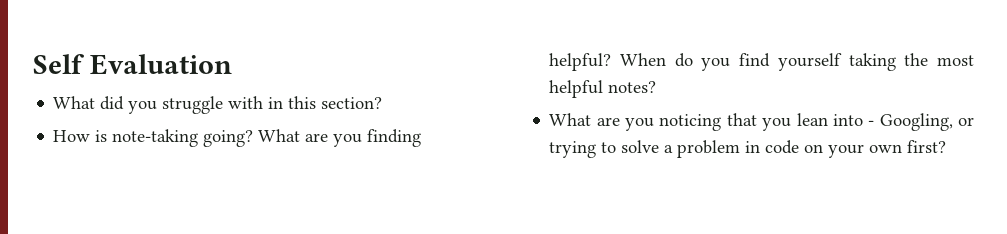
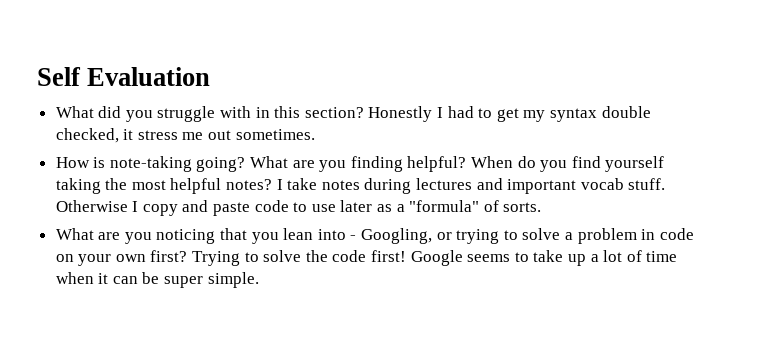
+ Honestly I had to get my syntax double checked, it stress me out sometimes.
+ I take notes during lectures and important vocab stuff. Otherwise I copy and paste code to use later as a "formula" of sorts.
+ Trying to solve the code first! Google seems to take up a lot of time when it can be super simple.

